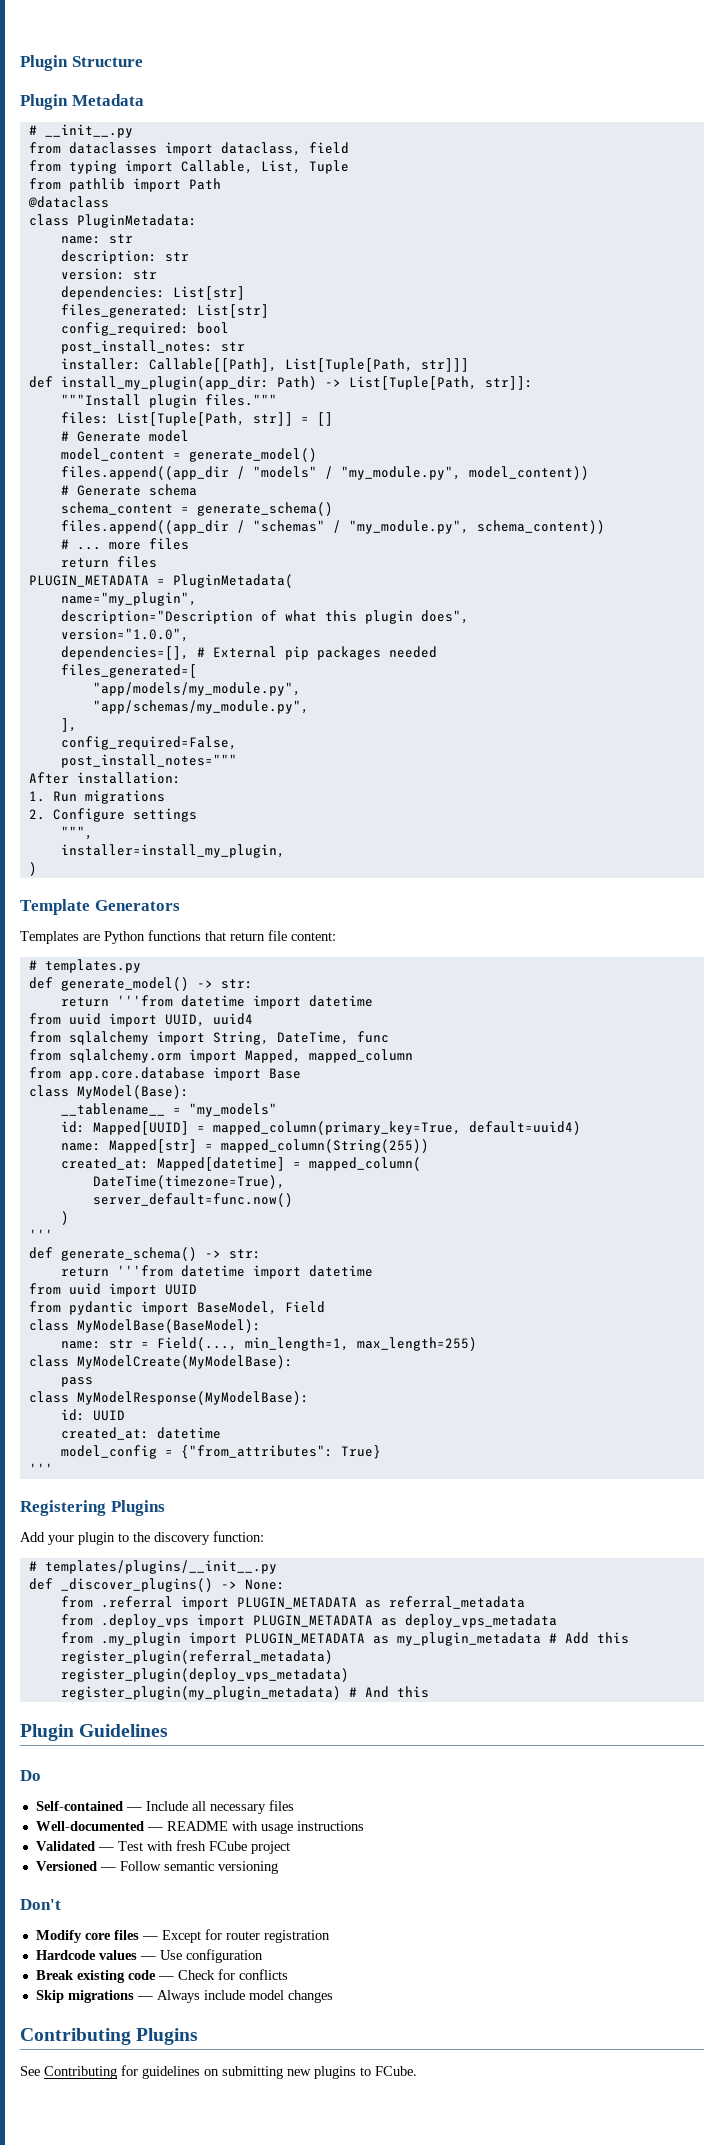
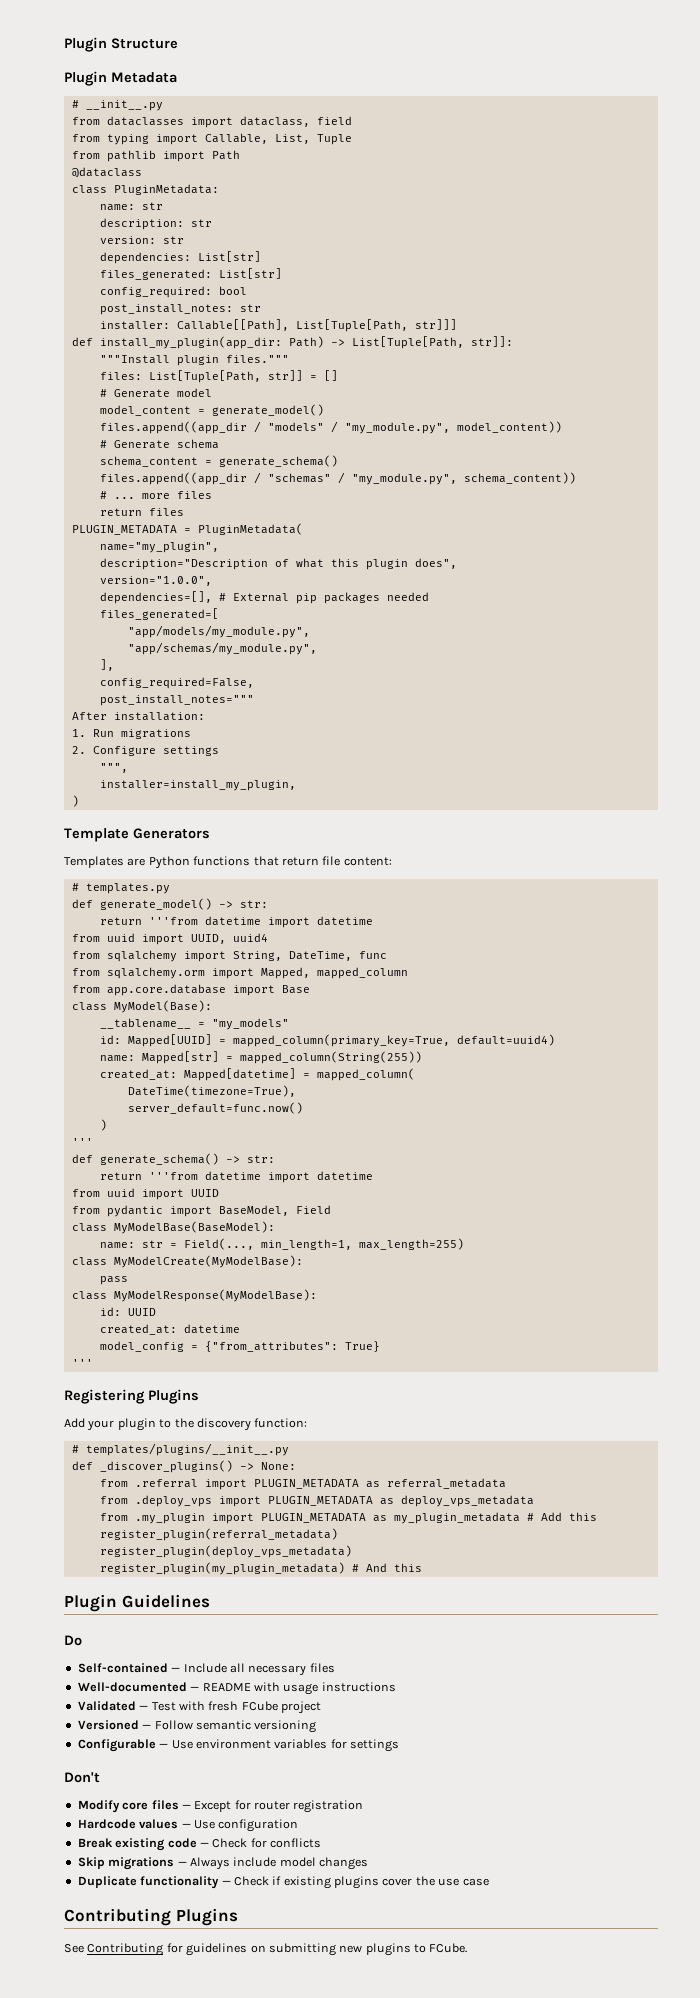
+ Configurable — Use environment variables for settings
+ Duplicate functionality — Check if existing plugins cover the use case

